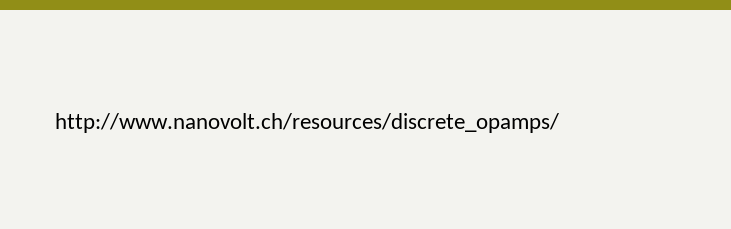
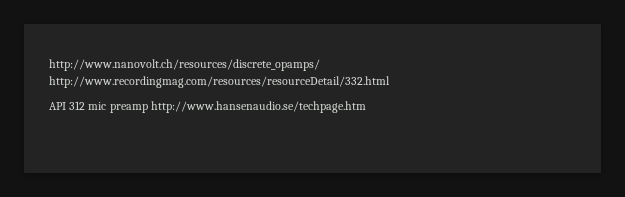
- http://www.nanovolt.ch/resources/discrete_opamps/
+ http://www.nanovolt.ch/resources/discrete_opamps/ http://www.recordingmag.com/resources/resourceDetail/332.html
+ API 312 mic preamp http://www.hansenaudio.se/techpage.htm

